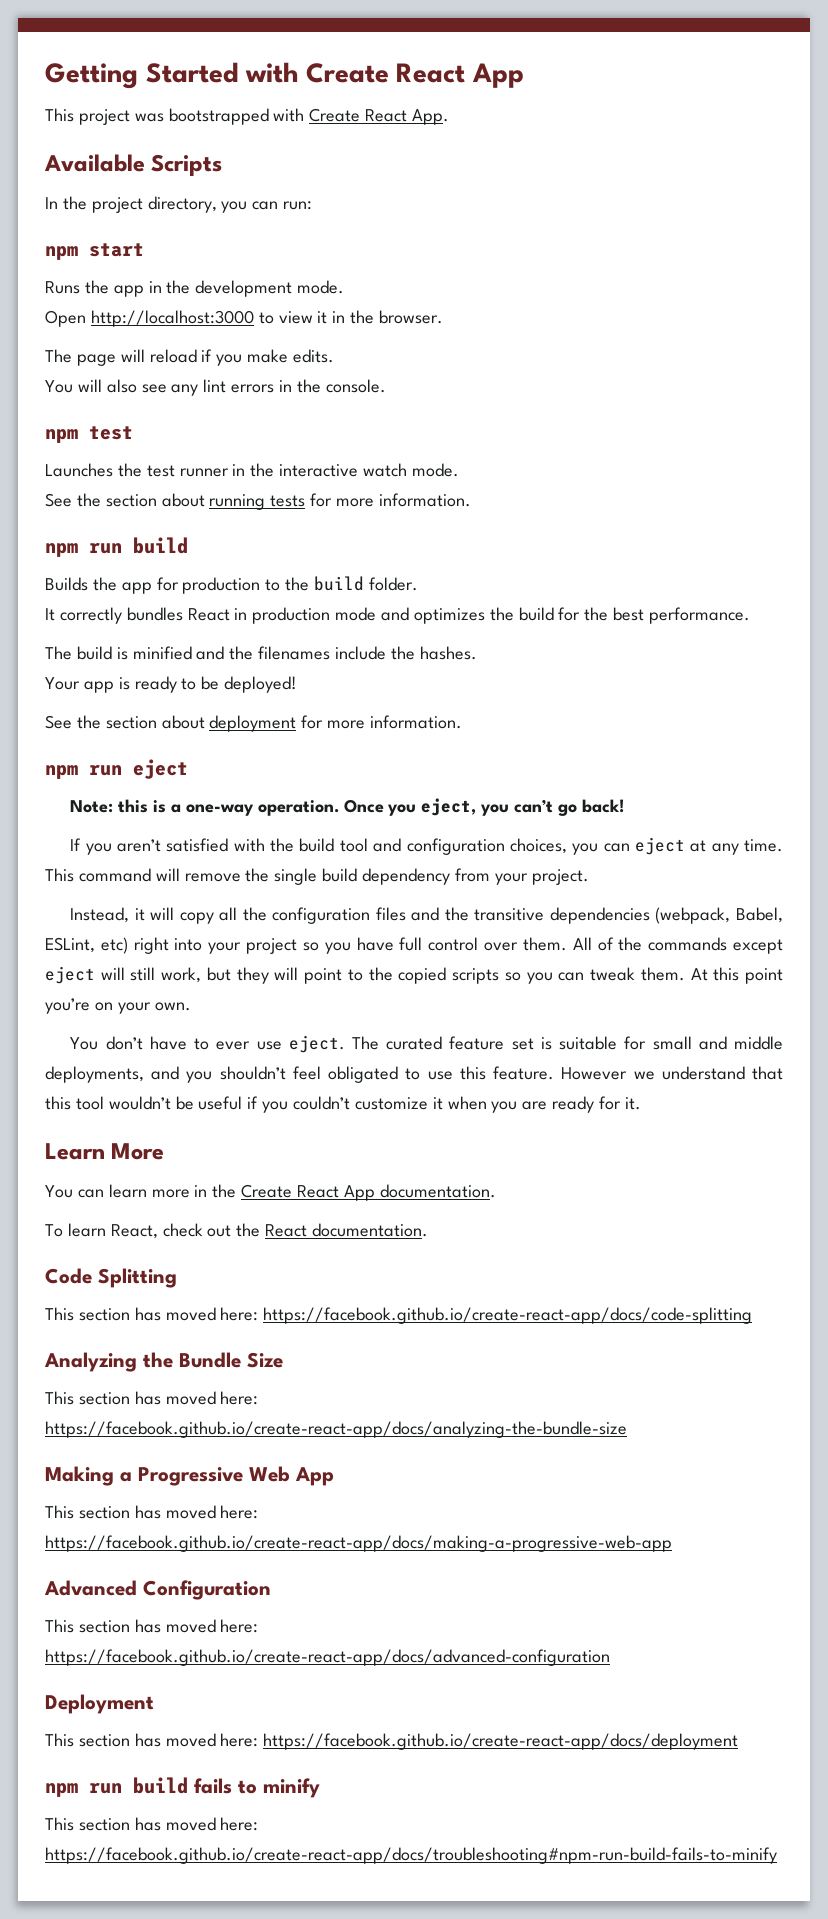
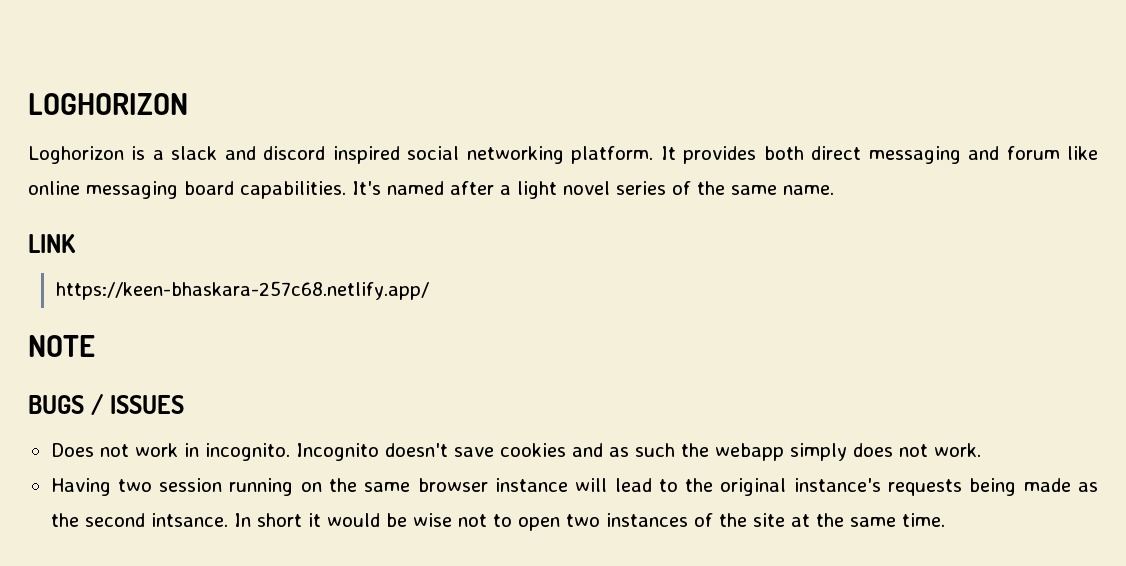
- Getting Started with Create React App
- This project was bootstrapped with Create React App.
- Available Scripts
- In the project directory, you can run:
- npm start
- Runs the app in the development mode.
- Open http://localhost:3000 to view it in the browser.
- The page will reload if you make edits.
- You will also see any lint errors in the console.
- npm test
- Launches the test runner in the interactive watch mode.
- See the section about running tests for more information.
- npm run build
- Builds the app for production to the build folder.
- It correctly bundles React in production mode and optimizes the build for the best performance.
- The build is minified and the filenames include the hashes.
- Your app is ready to be deployed!
- See the section about deployment for more information.
- npm run eject
- Note: this is a one-way operation. Once you eject, you can’t go back!
- If you aren’t satisfied with the build tool and configuration choices, you can eject at any time. This command will remove the single build dependency from your project.
- Instead, it will copy all the configuration files and the transitive dependencies (webpack, Babel, ESLint, etc) right into your project so you have full control over them. All of the commands except eject will still work, but they will point to the copied scripts so you can tweak them. At this point you’re on your own.
- You don’t have to ever use eject. The curated feature set is suitable for small and middle deployments, and you shouldn’t feel obligated to use this feature. However we understand that this tool wouldn’t be useful if you couldn’t customize it when you are ready for it.
- Learn More
- You can learn more in the Create React App documentation.
- To learn React, check out the React documentation.
- Code Splitting
- This section has moved here: https://facebook.github.io/create-react-app/docs/code-splitting
- Analyzing the Bundle Size
- This section has moved here: https://facebook.github.io/create-react-app/docs/analyzing-the-bundle-size
- Making a Progressive Web App
- This section has moved here: https://facebook.github.io/create-react-app/docs/making-a-progressive-web-app
- Advanced Configuration
- This section has moved here: https://facebook.github.io/create-react-app/docs/advanced-configuration
- Deployment
- This section has moved here: https://facebook.github.io/create-react-app/docs/deployment
- npm run build fails to minify
- This section has moved here: https://facebook.github.io/create-react-app/docs/troubleshooting#npm-run-build-fails-to-minify
+ LOGHORIZON
+ Loghorizon is a slack and discord inspired social networking platform. It provides both direct messaging and forum like online messaging board capabilities. It's named after a light novel series of the same name.
+ LINK
+ https://keen-bhaskara-257c68.netlify.app/
+ NOTE
+ BUGS / ISSUES
+ Does not work in incognito. Incognito doesn't save cookies and as such the webapp simply does not work.
+ Having two session running on the same browser instance will lead to the original instance's requests being made as the second intsance. In short it would be wise not to open two instances of the site at the same time.

